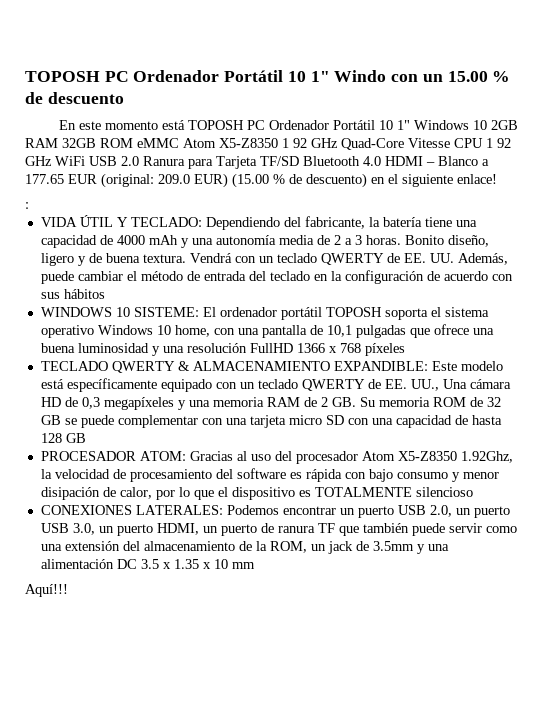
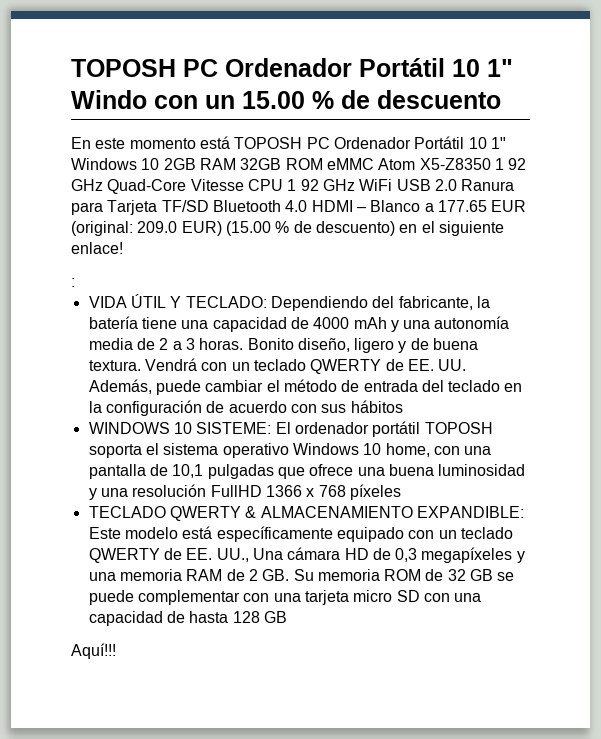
- PROCESADOR ATOM: Gracias al uso del procesador Atom X5-Z8350 1.92Ghz, la velocidad de procesamiento del software es rápida con bajo consumo y menor disipación de calor, por lo que el dispositivo es TOTALMENTE silencioso
- CONEXIONES LATERALES: Podemos encontrar un puerto USB 2.0, un puerto USB 3.0, un puerto HDMI, un puerto de ranura TF que también puede servir como una extensión del almacenamiento de la ROM, un jack de 3.5mm y una alimentación DC 3.5 x 1.35 x 10 mm

